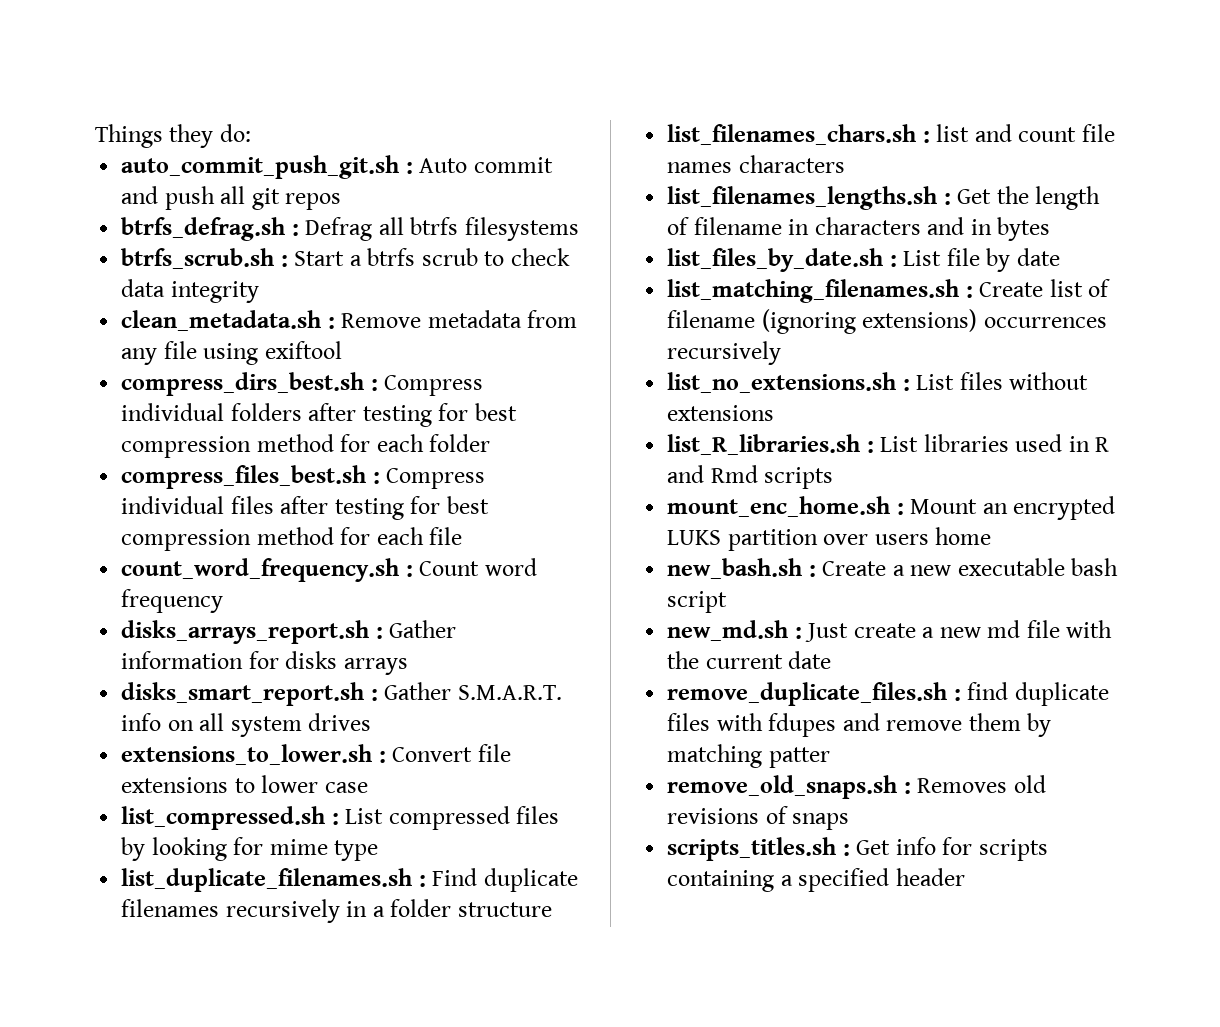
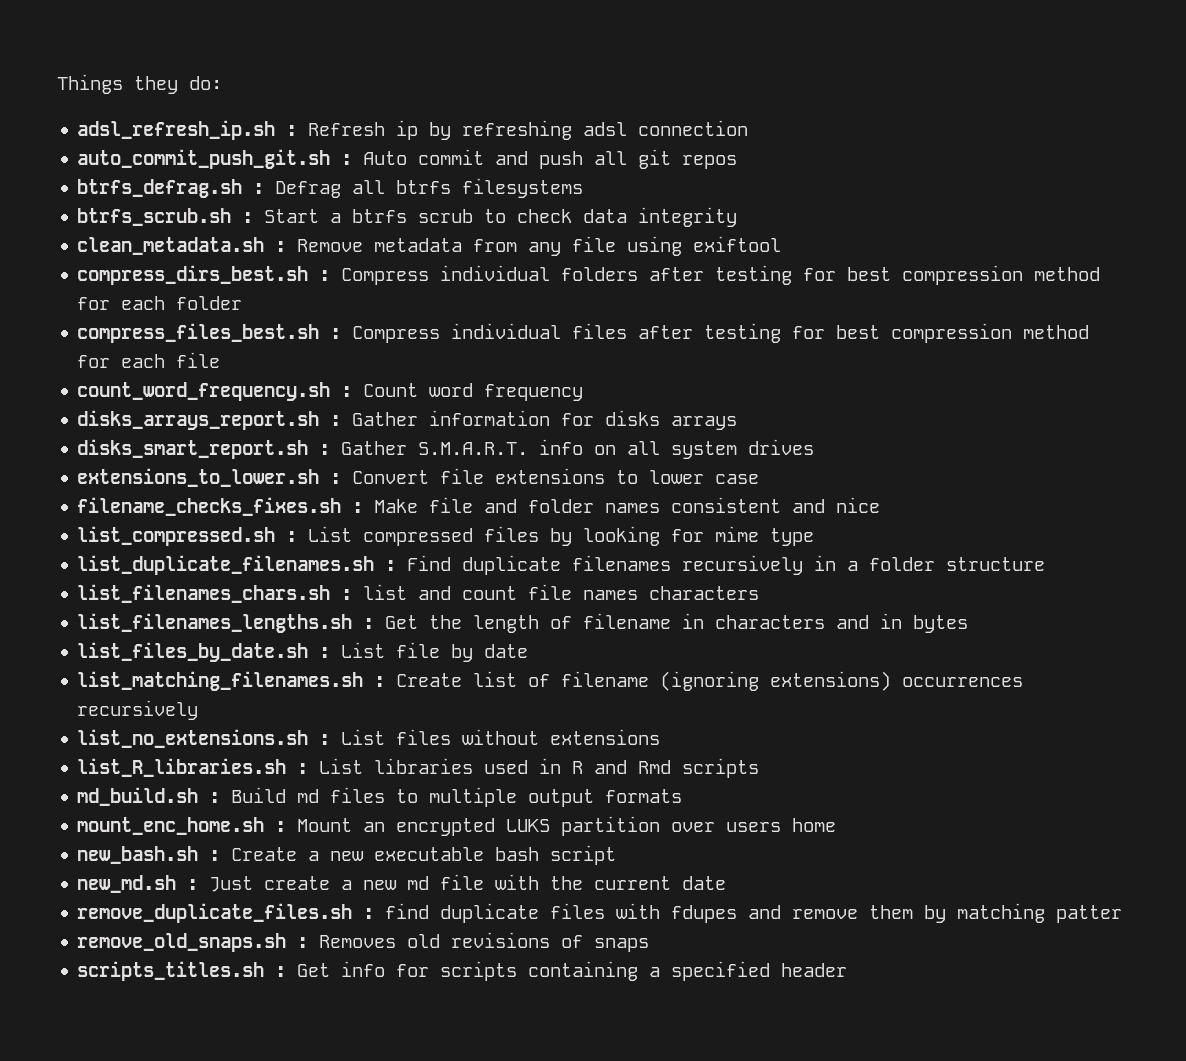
+ adsl_refresh_ip.sh : Refresh ip by refreshing adsl connection
+ filename_checks_fixes.sh : Make file and folder names consistent and nice
+ md_build.sh : Build md files to multiple output formats

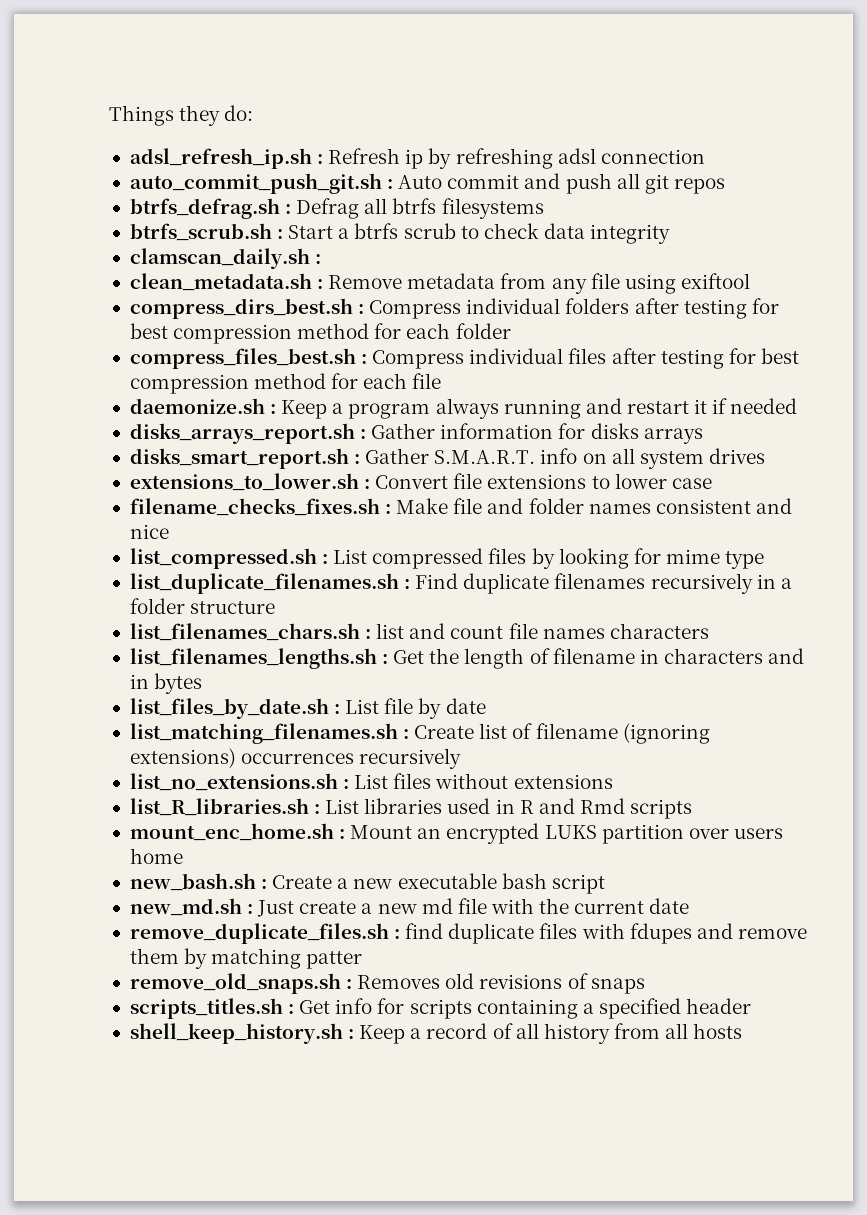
+ clamscan_daily.sh :
- count_word_frequency.sh : Count word frequency
+ daemonize.sh : Keep a program always running and restart it if needed
- md_build.sh : Build md files to multiple output formats
+ shell_keep_history.sh : Keep a record of all history from all hosts

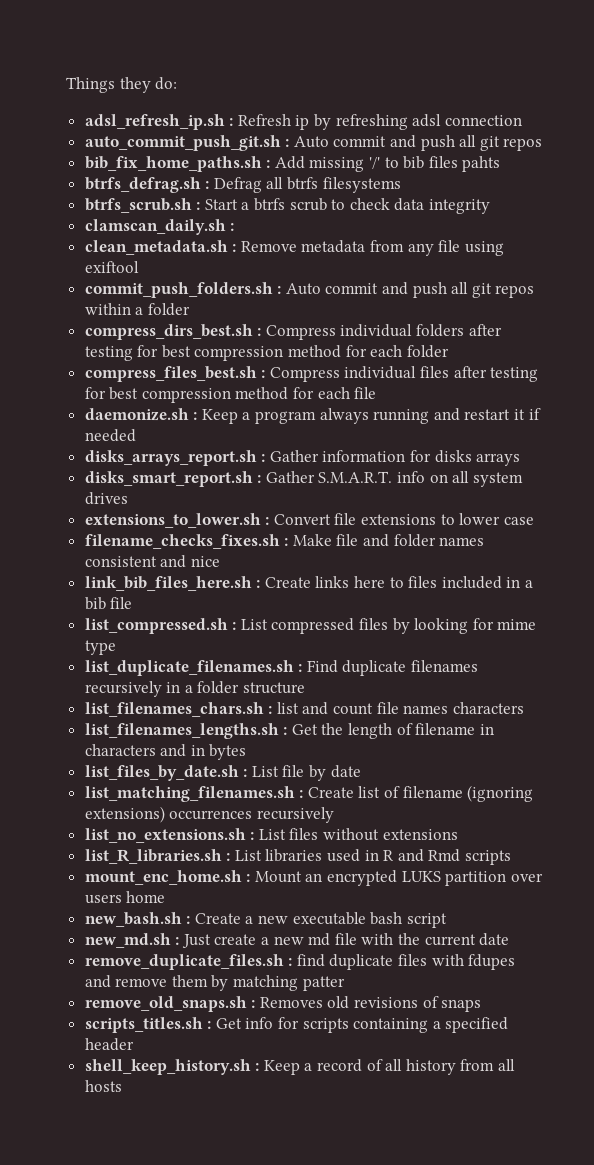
+ bib_fix_home_paths.sh : Add missing '/' to bib files pahts
+ commit_push_folders.sh : Auto commit and push all git repos within a folder
+ link_bib_files_here.sh : Create links here to files included in a bib file

